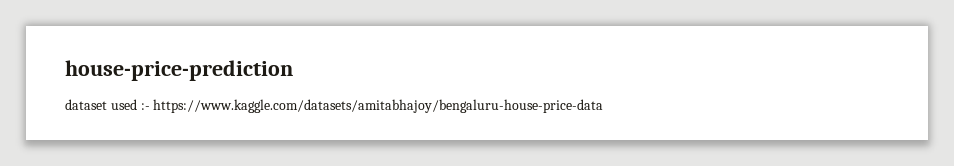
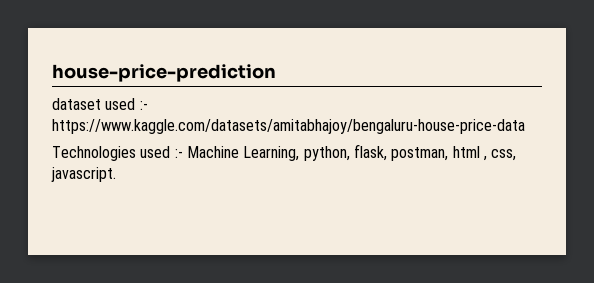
+ Technologies used :- Machine Learning, python, flask, postman, html , css, javascript.

